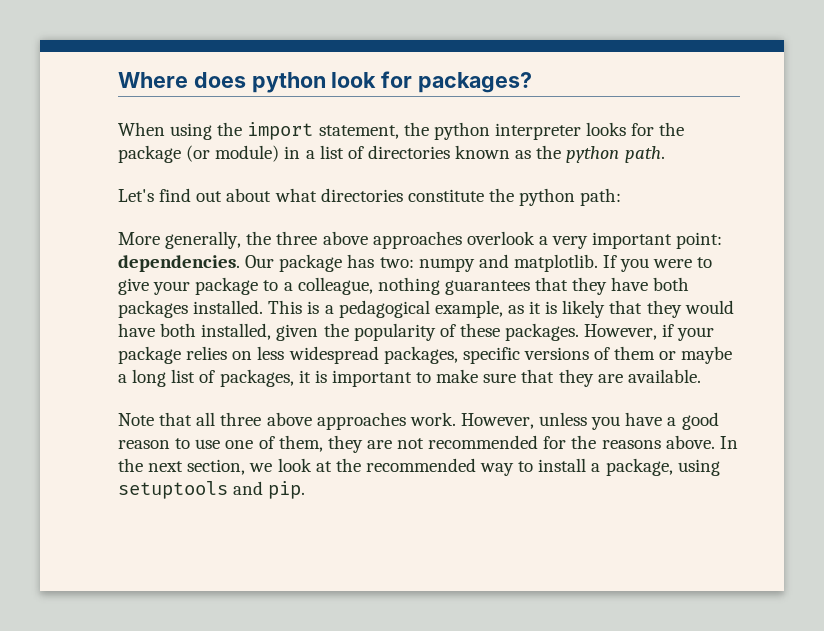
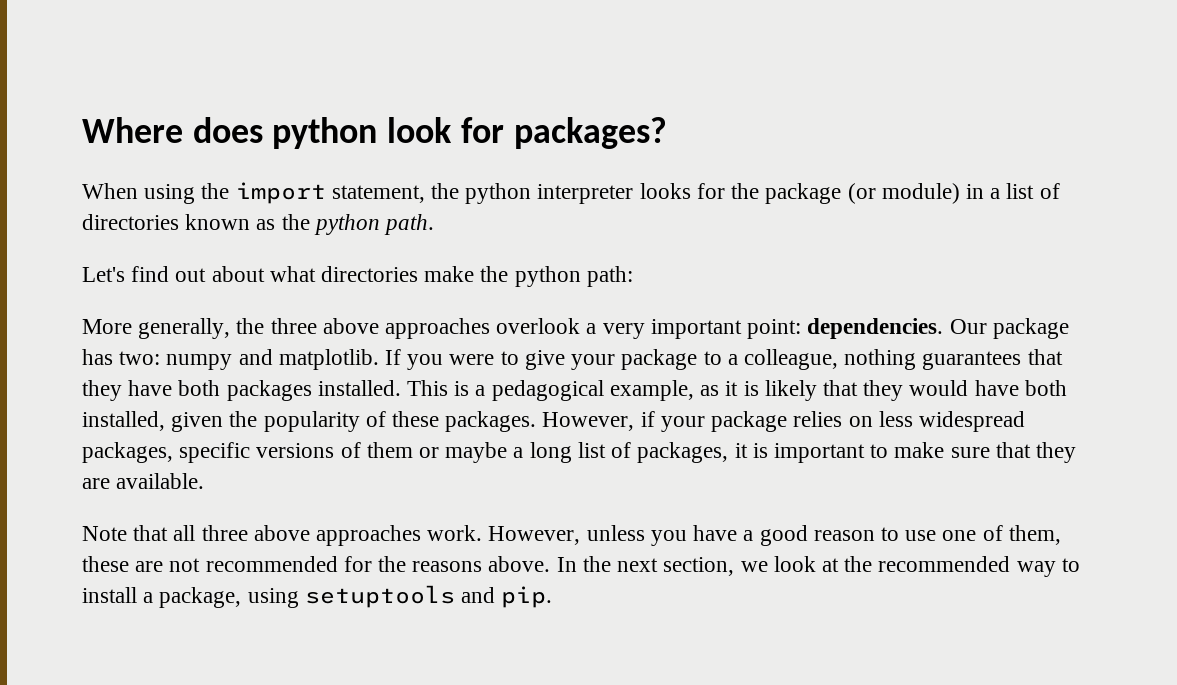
- Let's find out about what directories constitute the python path:
+ Let's find out about what directories make the python path:
- However, unless you have a good reason to use one of them, they are not recommended for the reasons above.
+ However, unless you have a good reason to use one of them, these are not recommended for the reasons above.

